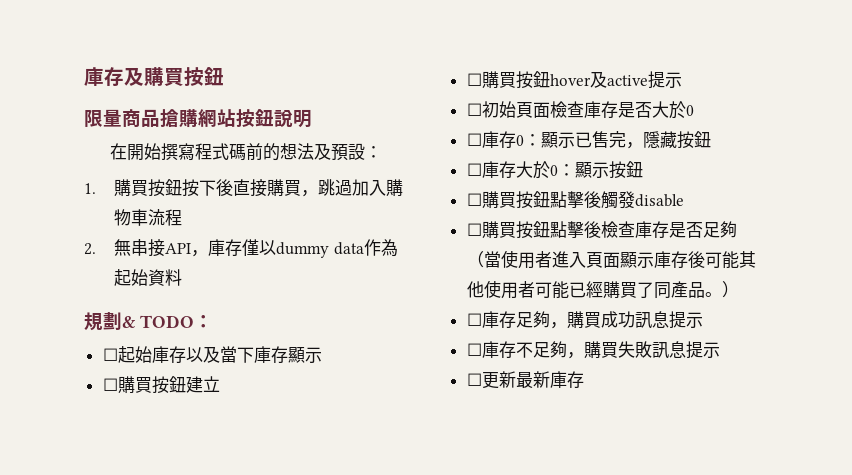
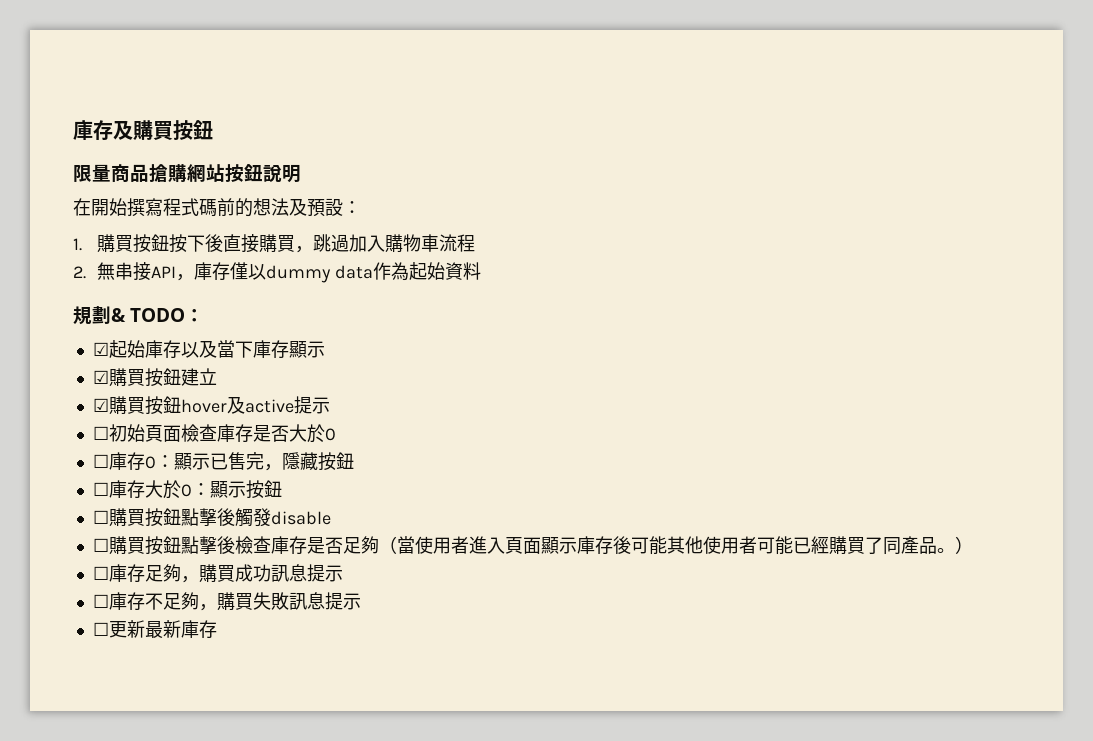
- ☐起始庫存以及當下庫存顯示
+ ☑起始庫存以及當下庫存顯示
- ☐購買按鈕建立
+ ☑購買按鈕建立
- ☐購買按鈕hover及active提示
+ ☑購買按鈕hover及active提示

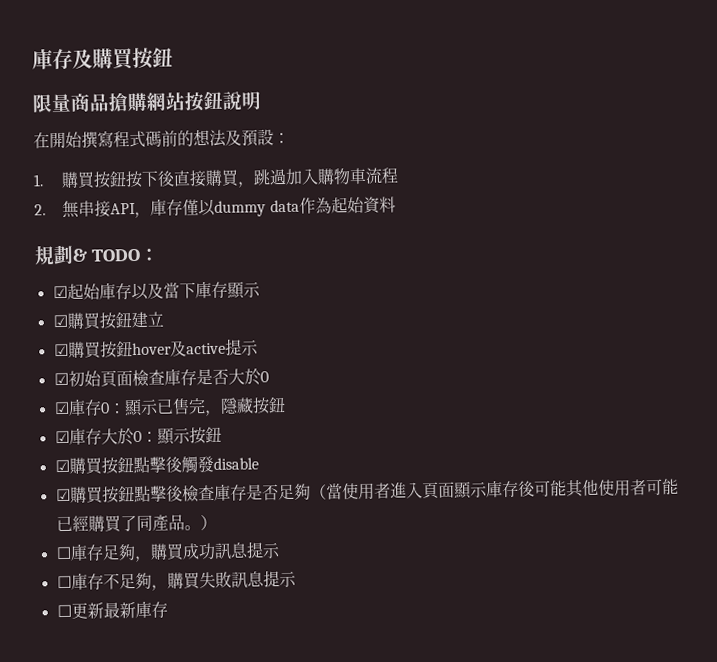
- ☐初始頁面檢查庫存是否大於0
+ ☑初始頁面檢查庫存是否大於0
- ☐庫存0：顯示已售完，隱藏按鈕
+ ☑庫存0：顯示已售完，隱藏按鈕
- ☐庫存大於0：顯示按鈕
+ ☑庫存大於0：顯示按鈕
- ☐購買按鈕點擊後觸發disable
+ ☑購買按鈕點擊後觸發disable
- ☐購買按鈕點擊後檢查庫存是否足夠（當使用者進入頁面顯示庫存後可能其他使用者可能已經購買了同產品。）
+ ☑購買按鈕點擊後檢查庫存是否足夠（當使用者進入頁面顯示庫存後可能其他使用者可能已經購買了同產品。）

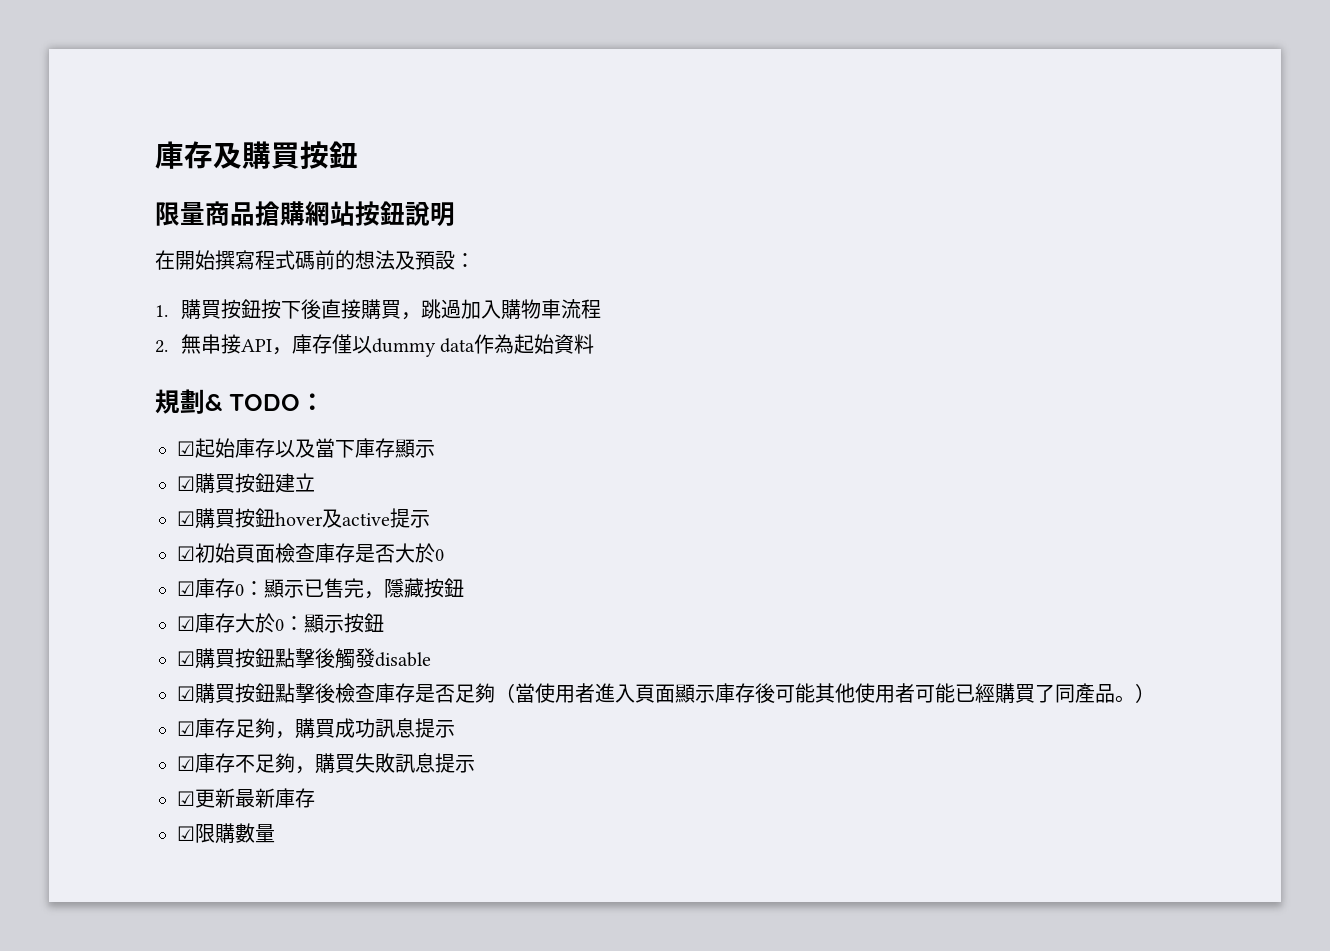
- ☐庫存足夠，購買成功訊息提示
+ ☑庫存足夠，購買成功訊息提示
- ☐庫存不足夠，購買失敗訊息提示
+ ☑庫存不足夠，購買失敗訊息提示
- ☐更新最新庫存
+ ☑更新最新庫存
+ ☑限購數量

